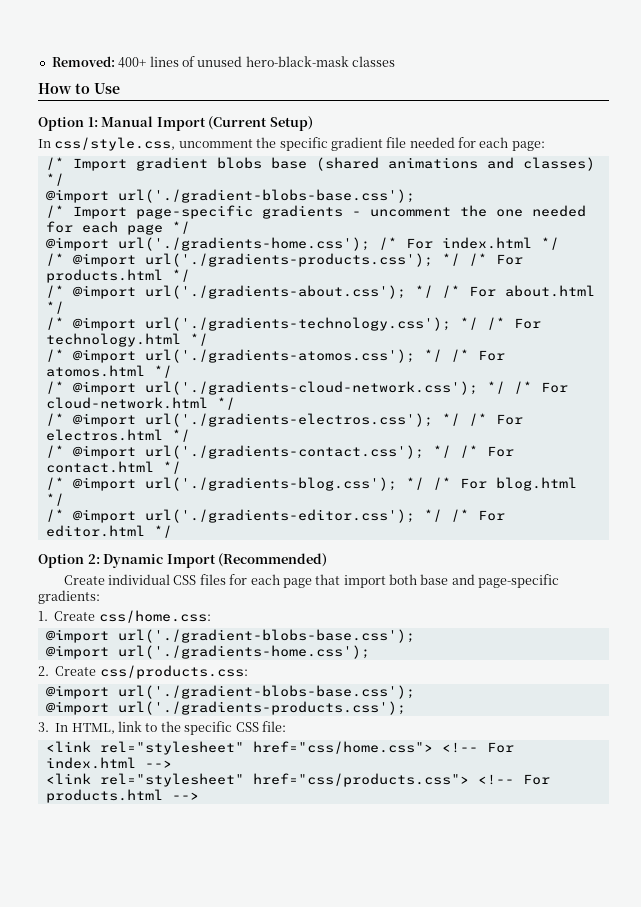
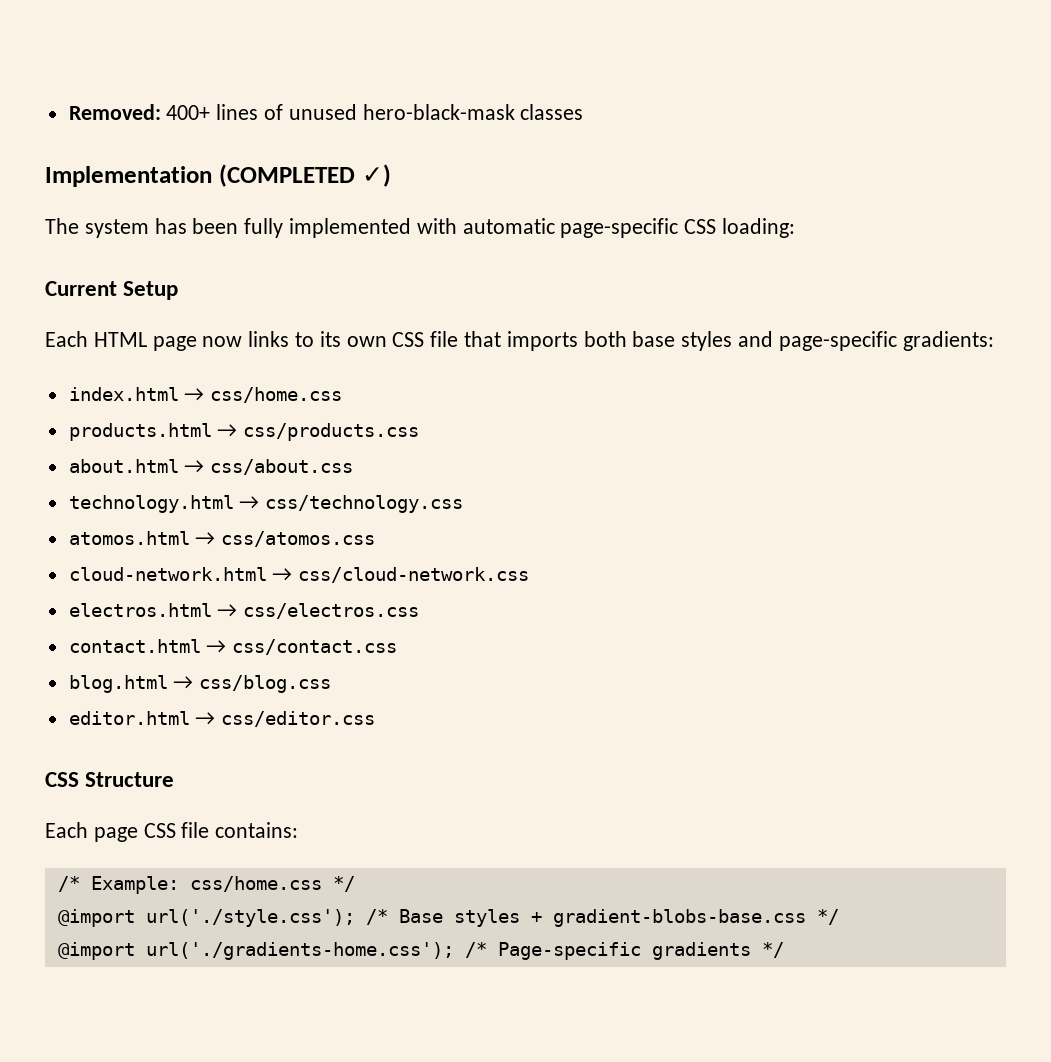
- How to Use
- Option 1: Manual Import (Current Setup)
- In css/style.css, uncomment the specific gradient file needed for each page:
- /* Import gradient blobs base (shared animations and classes) */
- @import url('./gradient-blobs-base.css');
- /* Import page-specific gradients - uncomment the one needed for each page */
+ Implementation (COMPLETED ✓)
+ The system has been fully implemented with automatic page-specific CSS loading:
+ Current Setup
+ Each HTML page now links to its own CSS file that imports both base styles and page-specific gradients:
+ index.html → css/home.css
+ products.html → css/products.css
+ about.html → css/about.css
+ technology.html → css/technology.css
+ atomos.html → css/atomos.css
+ cloud-network.html → css/cloud-network.css
+ electros.html → css/electros.css
+ contact.html → css/contact.css
+ blog.html → css/blog.css
+ editor.html → css/editor.css
+ CSS Structure
+ Each page CSS file contains:
+ /* Example: css/home.css */
+ @import url('./style.css'); /* Base styles + gradient-blobs-base.css */
- @import url('./gradients-home.css'); /* For index.html */
- /* @import url('./gradients-products.css'); */ /* For products.html */
- /* @import url('./gradients-about.css'); */ /* For about.html */
- /* @import url('./gradients-technology.css'); */ /* For technology.html */
- /* @import url('./gradients-atomos.css'); */ /* For atomos.html */
- /* @import url('./gradients-cloud-network.css'); */ /* For cloud-network.html */
- /* @import url('./gradients-electros.css'); */ /* For electros.html */
- /* @import url('./gradients-contact.css'); */ /* For contact.html */
- /* @import url('./gradients-blog.css'); */ /* For blog.html */
- /* @import url('./gradients-editor.css'); */ /* For editor.html */
- Option 2: Dynamic Import (Recommended)
- Create individual CSS files for each page that import both base and page-specific gradients:
- 1. Create css/home.css:
- @import url('./gradient-blobs-base.css');
- @import url('./gradients-home.css');
- 2. Create css/products.css:
- @import url('./gradient-blobs-base.css');
- @import url('./gradients-products.css');
- 3. In HTML, link to the specific CSS file:
- <link rel="stylesheet" href="css/home.css"> <!-- For index.html -->
- <link rel="stylesheet" href="css/products.css"> <!-- For products.html -->
+ @import url('./gradients-home.css'); /* Page-specific gradients */

